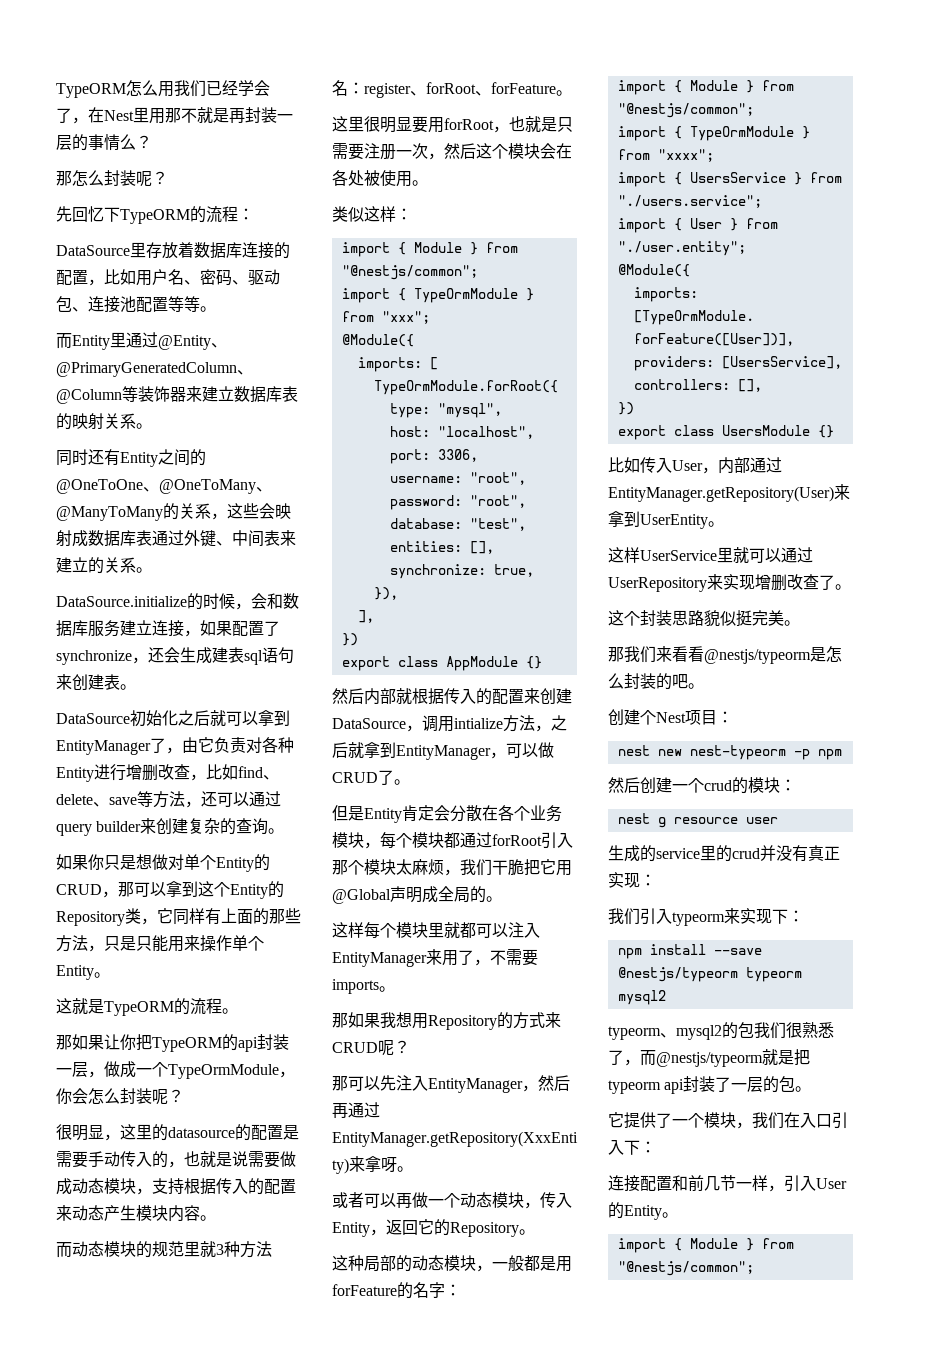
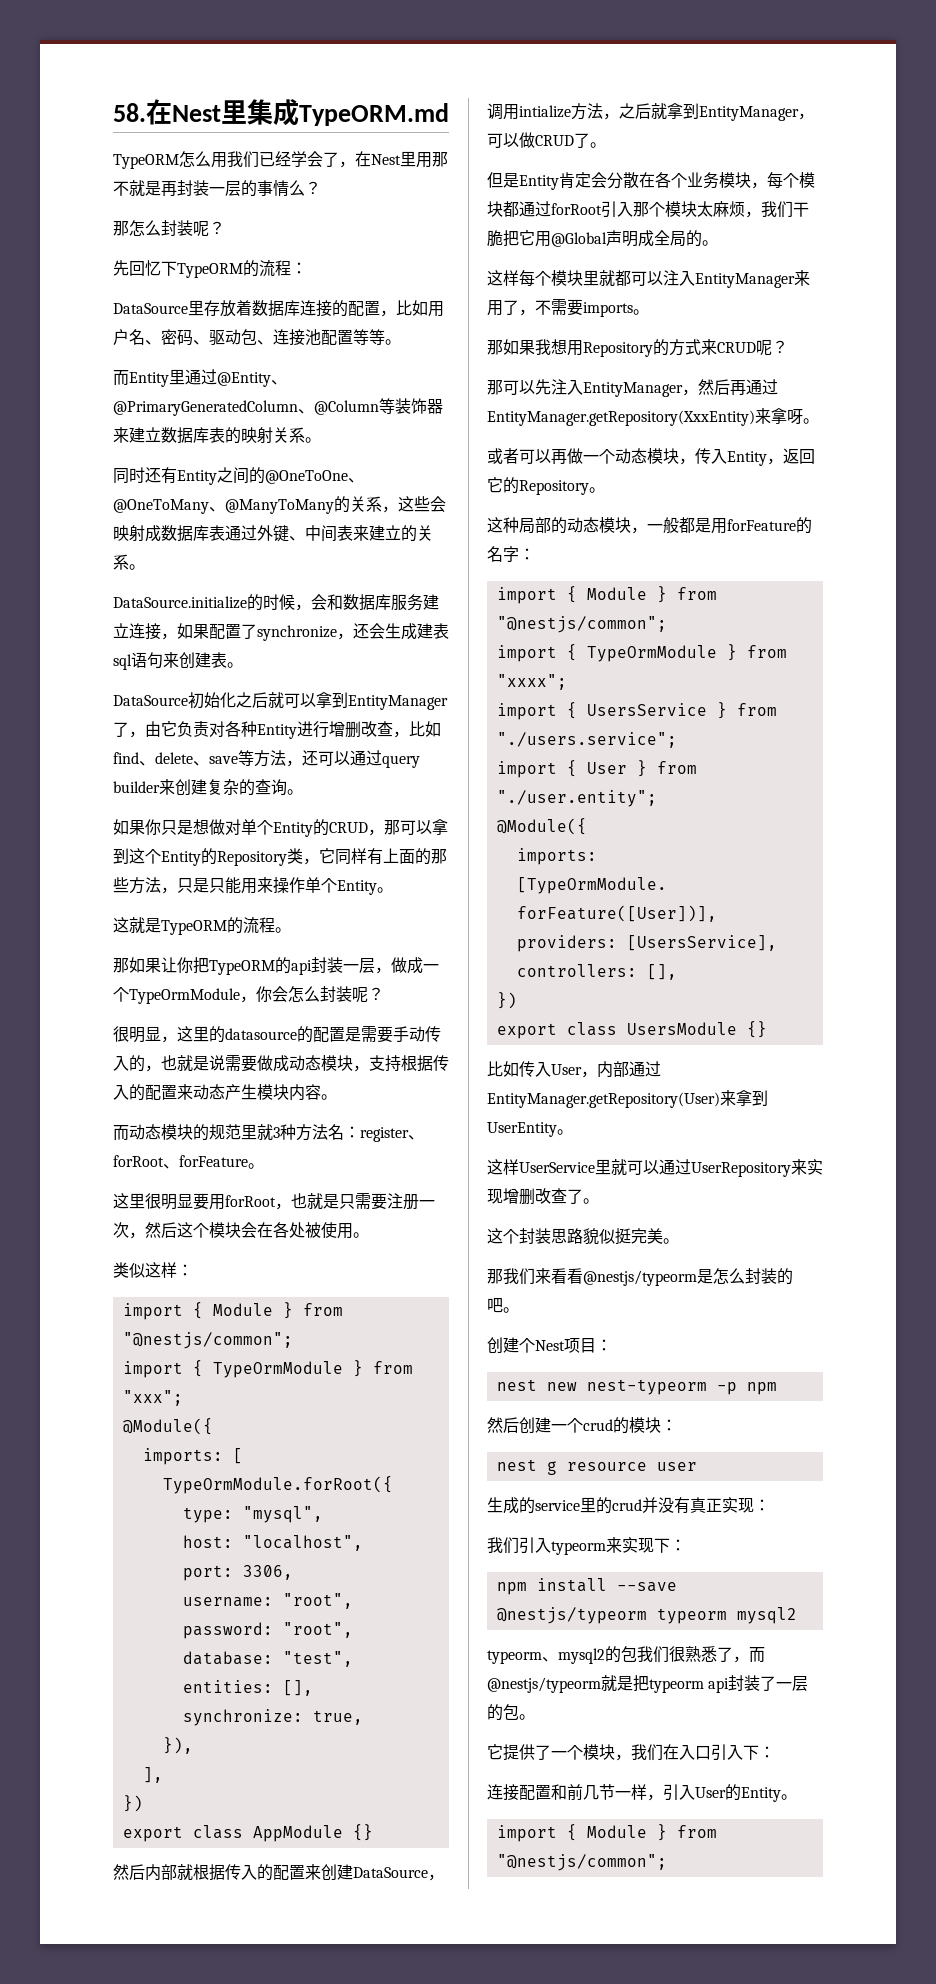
+ 58.在Nest里集成TypeORM.md

